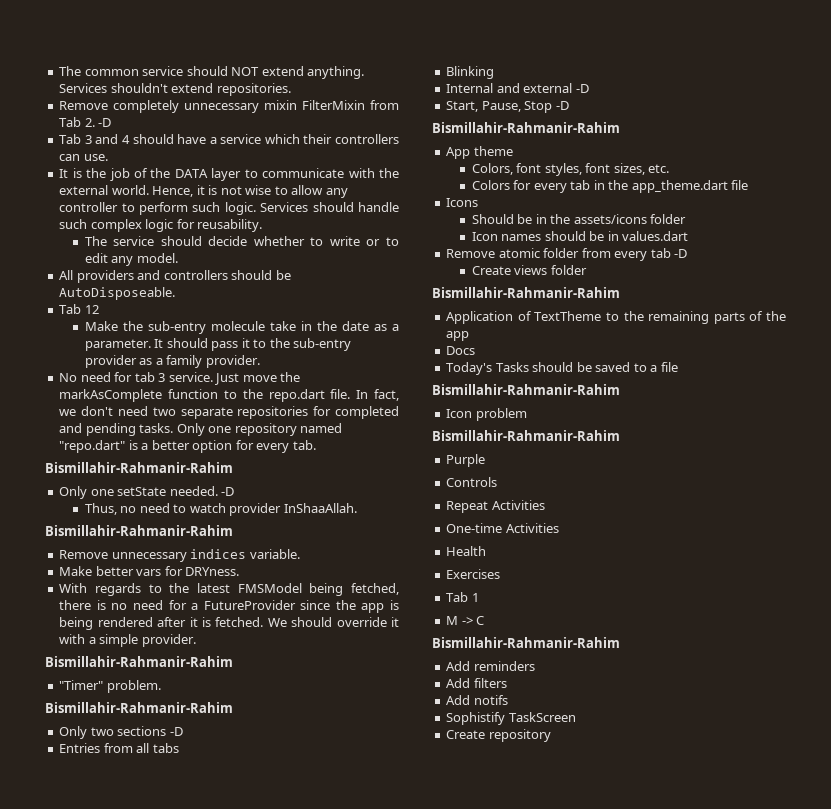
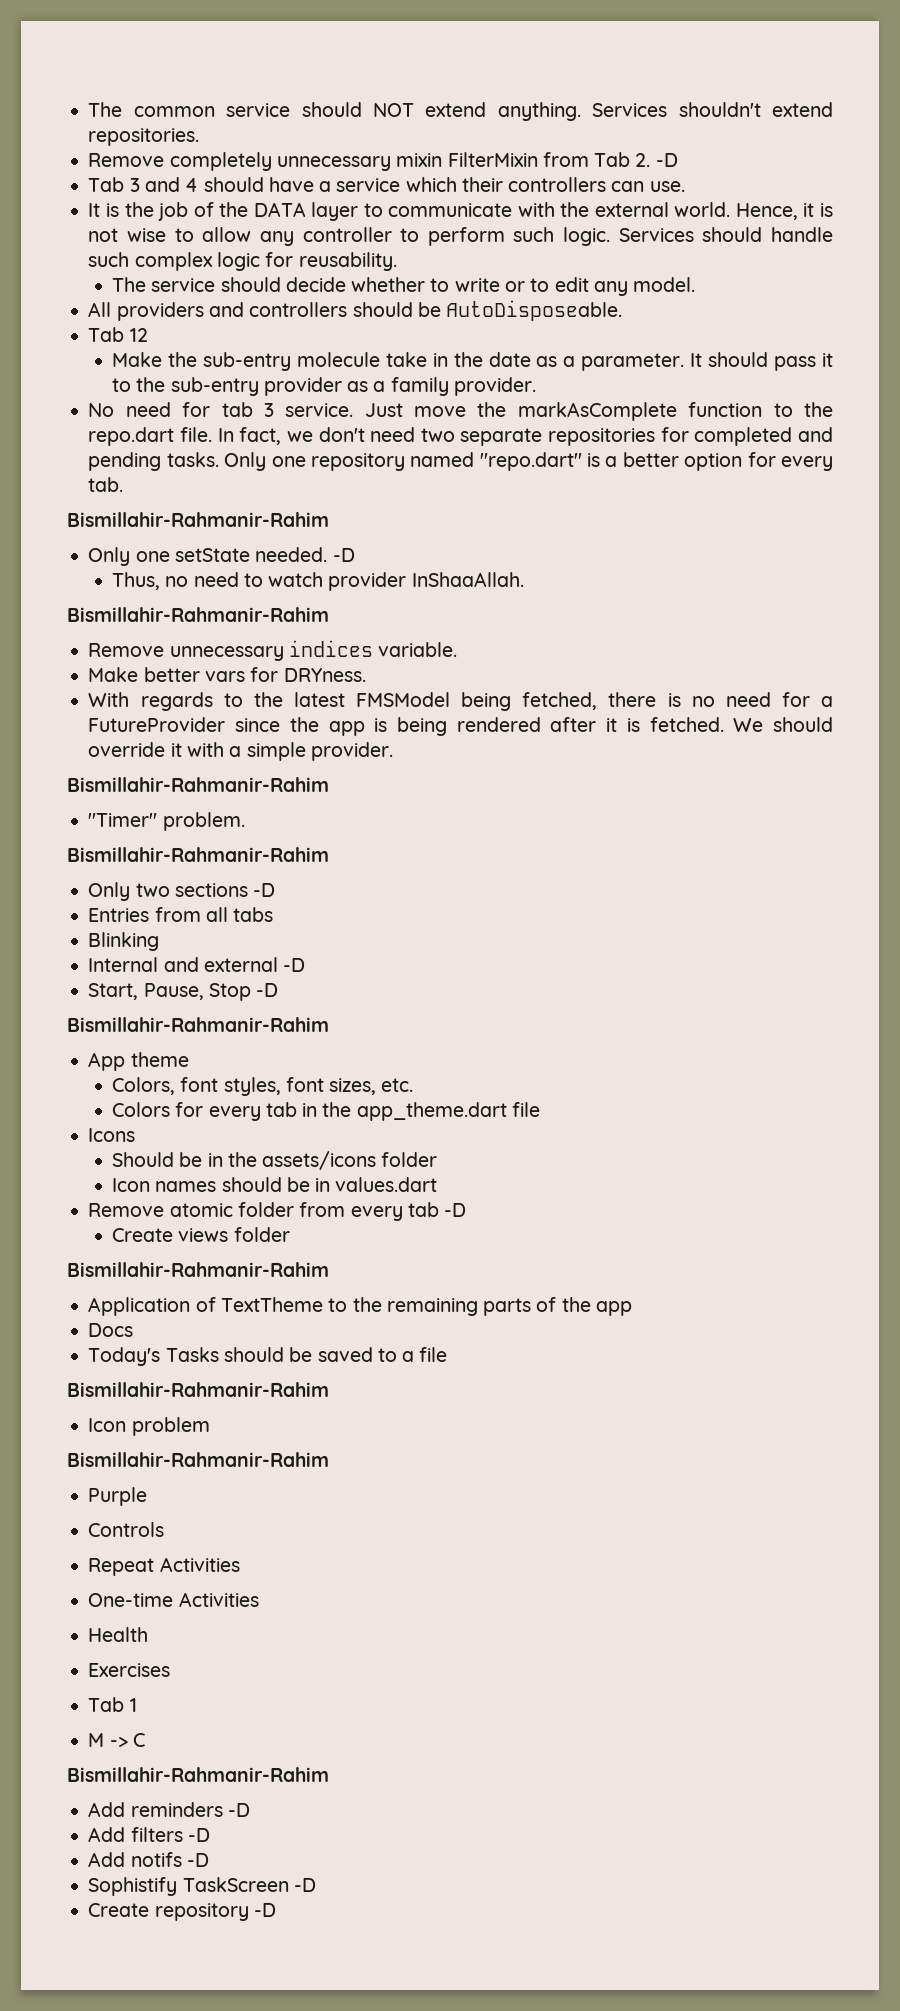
- Add reminders
+ Add reminders -D
- Add filters
+ Add filters -D
- Add notifs
+ Add notifs -D
- Sophistify TaskScreen
+ Sophistify TaskScreen -D
- Create repository
+ Create repository -D

